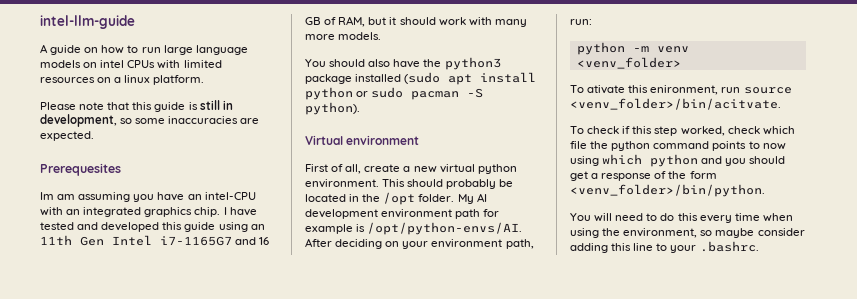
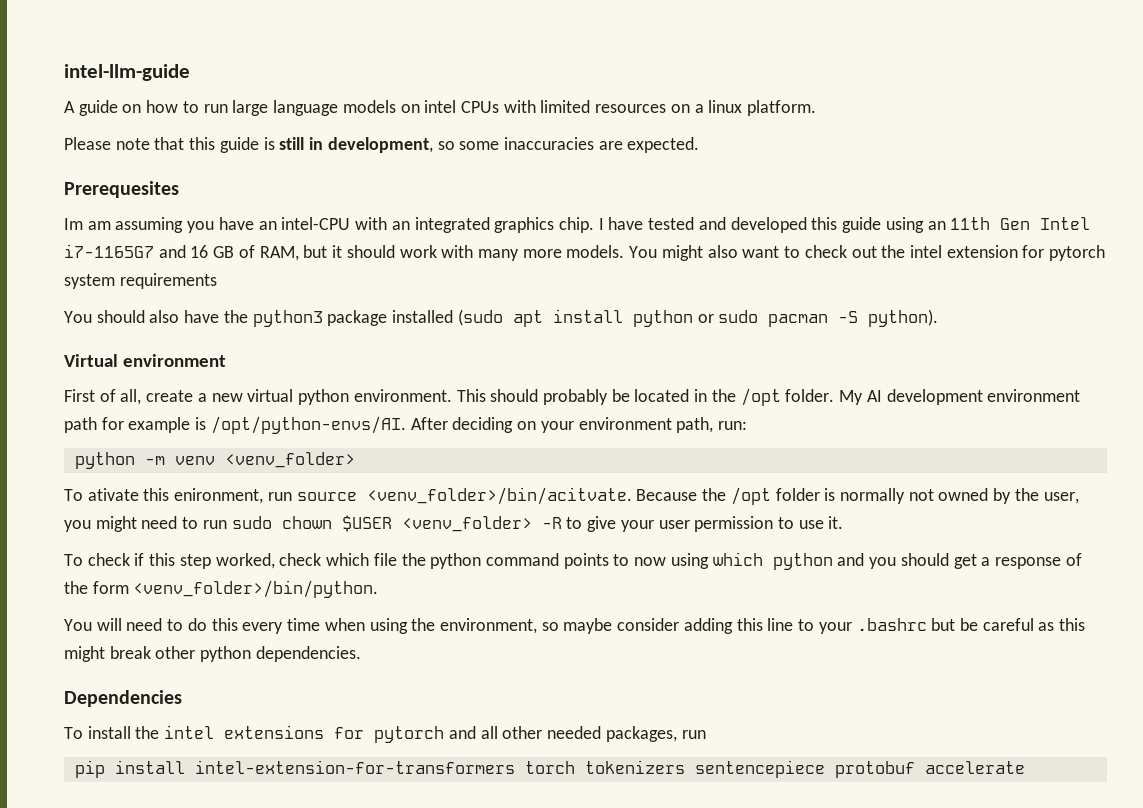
+ You might also want to check out the intel extension for pytorch system requirements
+ Because the /opt folder is normally not owned by the user, you might need to run sudo chown $USER <venv_folder> -R to give your user permission to use it.
- You will need to do this every time when using the environment, so maybe consider adding this line to your .bashrc.
+ You will need to do this every time when using the environment, so maybe consider adding this line to your .bashrc but be careful as this might break other python dependencies.
+ Dependencies
+ To install the intel extensions for pytorch and all other needed packages, run
+ pip install intel-extension-for-transformers torch tokenizers sentencepiece protobuf accelerate

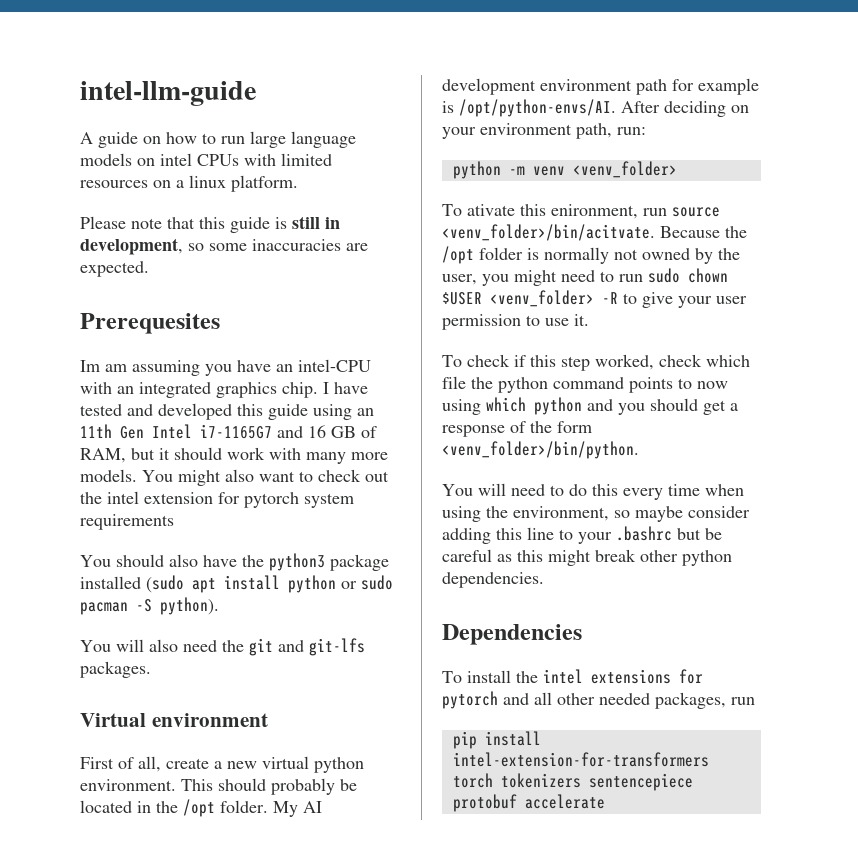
+ You will also need the git and git-lfs packages.

